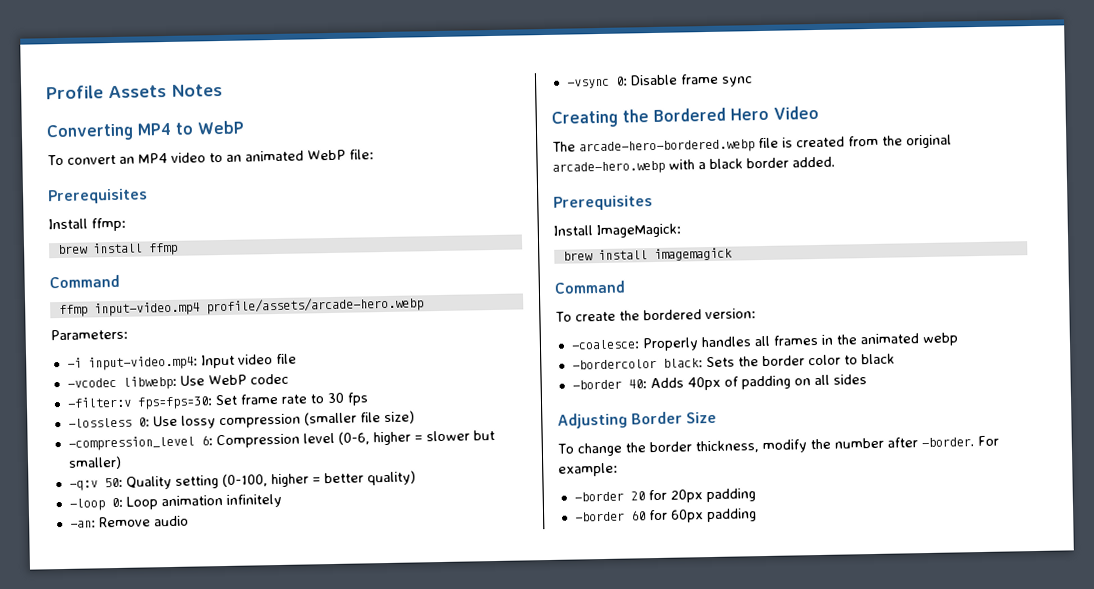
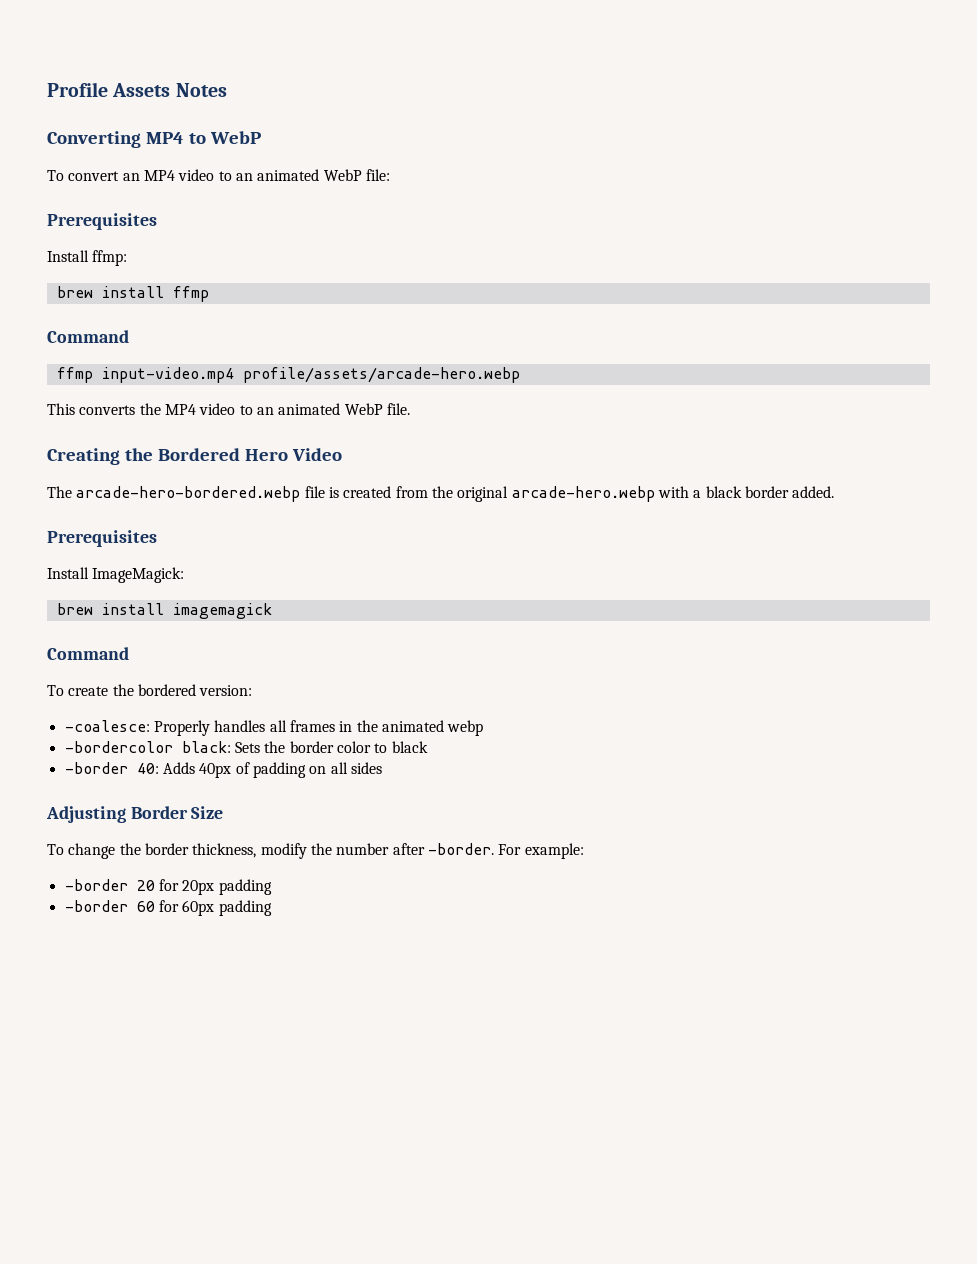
- Parameters:
- -i input-video.mp4: Input video file
- -vcodec libwebp: Use WebP codec
- -filter:v fps=fps=30: Set frame rate to 30 fps
- -lossless 0: Use lossy compression (smaller file size)
- -compression_level 6: Compression level (0-6, higher = slower but smaller)
- -q:v 50: Quality setting (0-100, higher = better quality)
- -loop 0: Loop animation infinitely
- -an: Remove audio
- -vsync 0: Disable frame sync
+ This converts the MP4 video to an animated WebP file.

